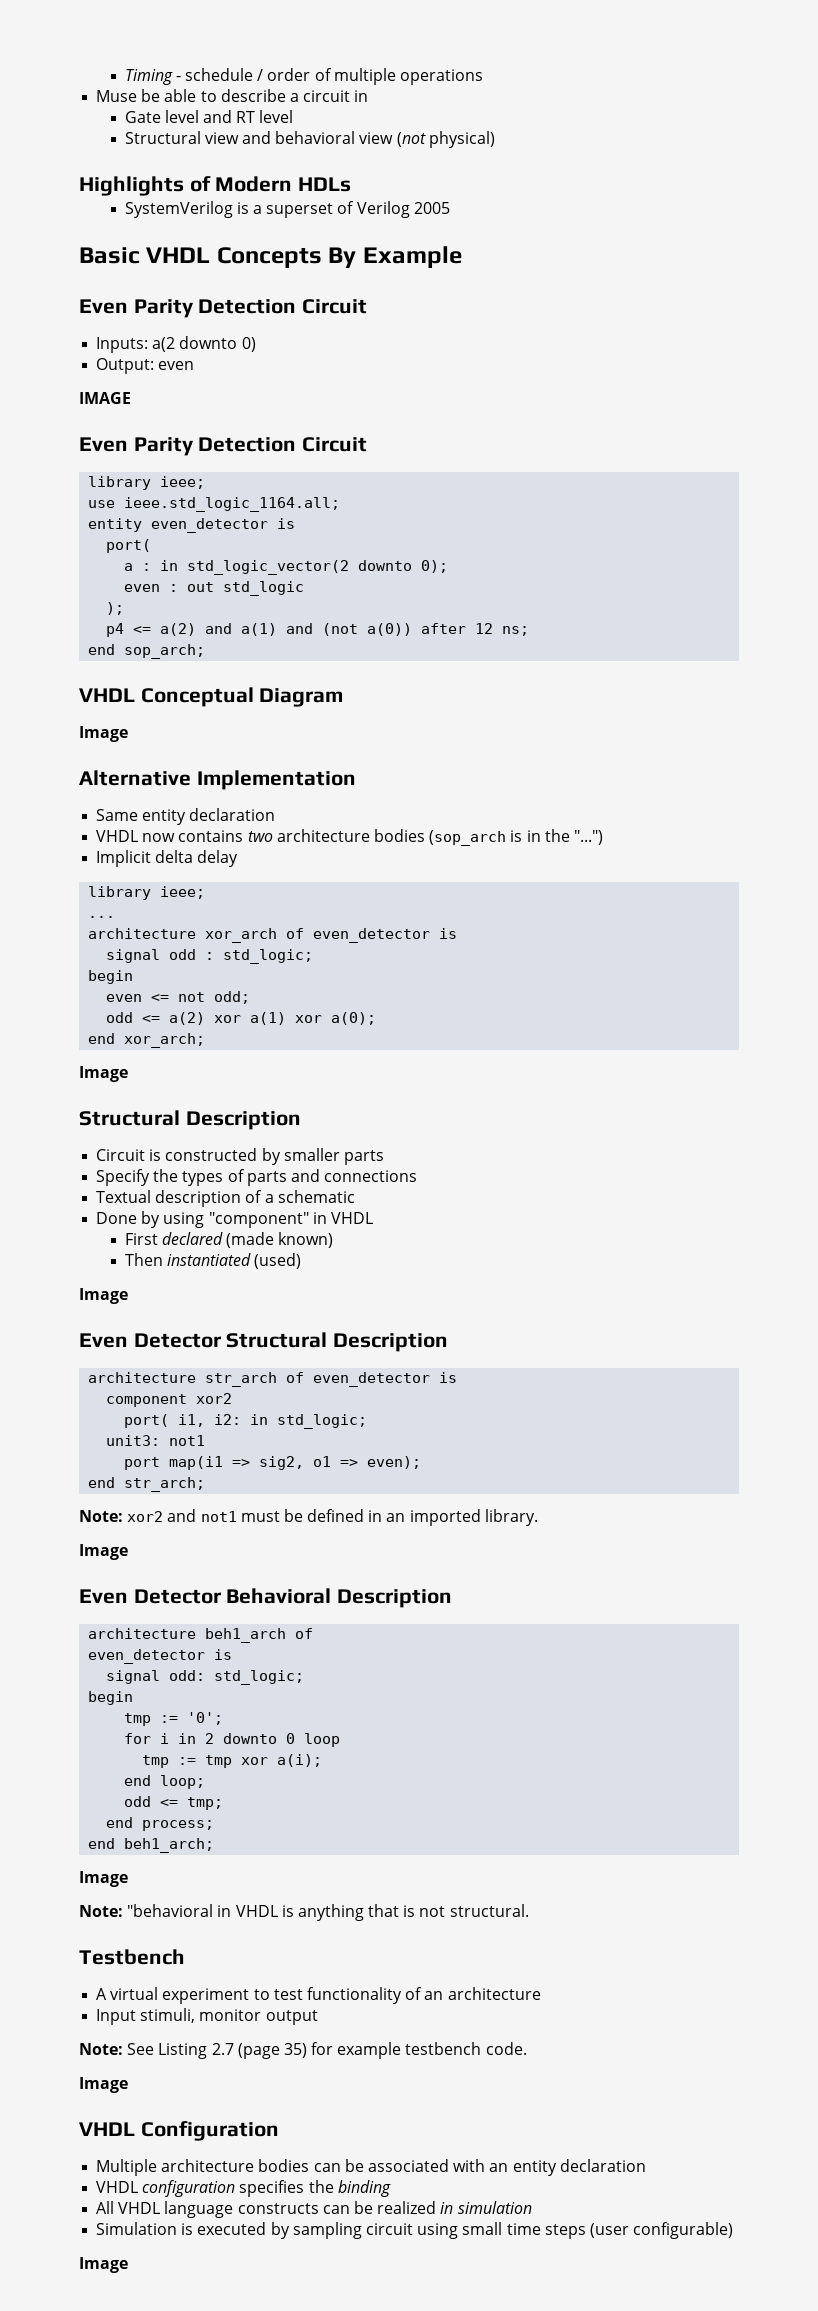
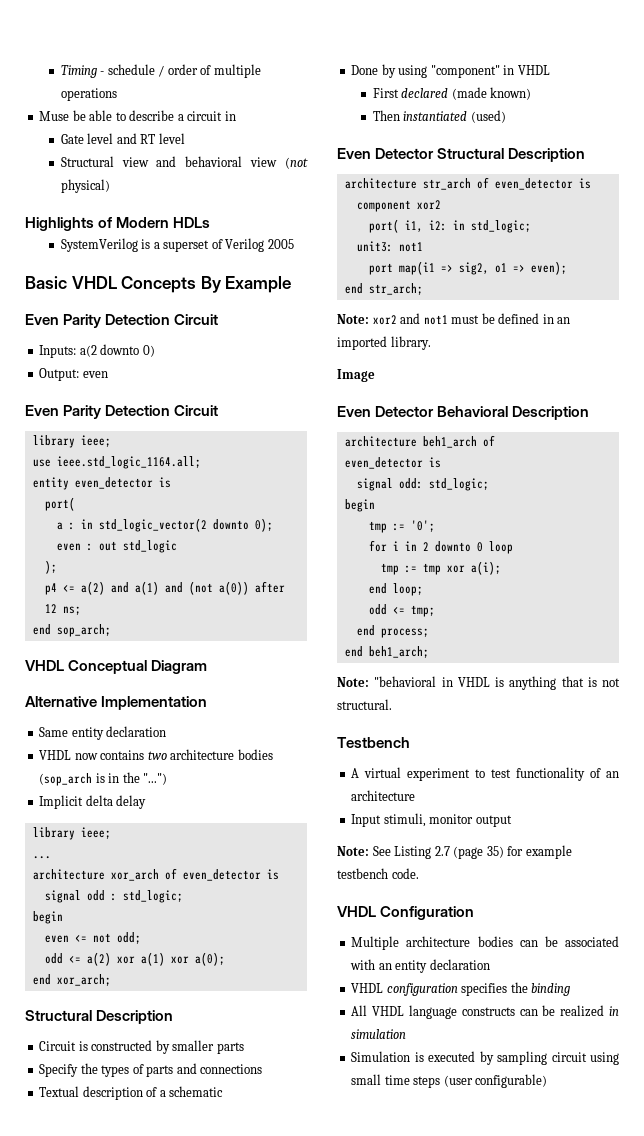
- IMAGE
  VHDL Conceptual Diagram
- Image
  end xor_arch;
- Image
  Then instantiated (used)
- Image
  end beh1_arch;
- Image
  Note: See Listing 2.7 (page 35) for example testbench code.
- Image
  Simulation is executed by sampling circuit using small time steps (user configurable)
- Image

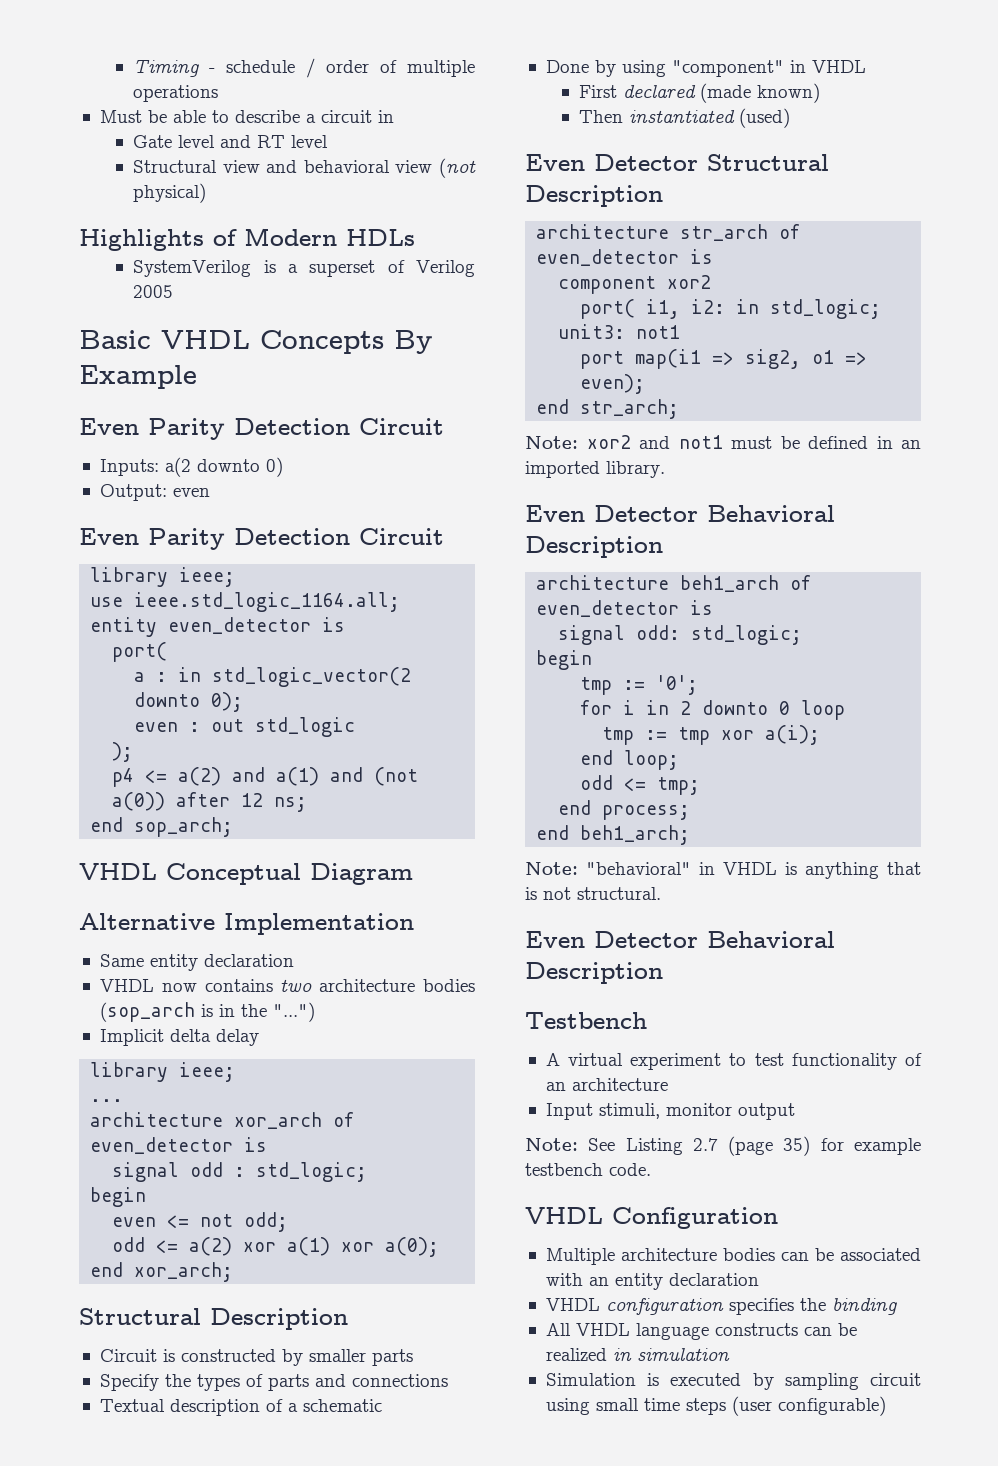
- Muse be able to describe a circuit in
+ Must be able to describe a circuit in
- Image
- Note: "behavioral in VHDL is anything that is not structural.
+ Note: "behavioral" in VHDL is anything that is not structural.
+ Even Detector Behavioral Description

